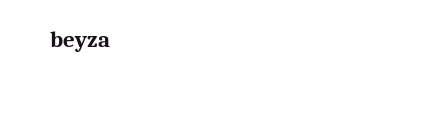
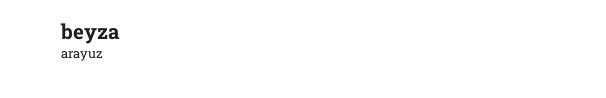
+ arayuz

